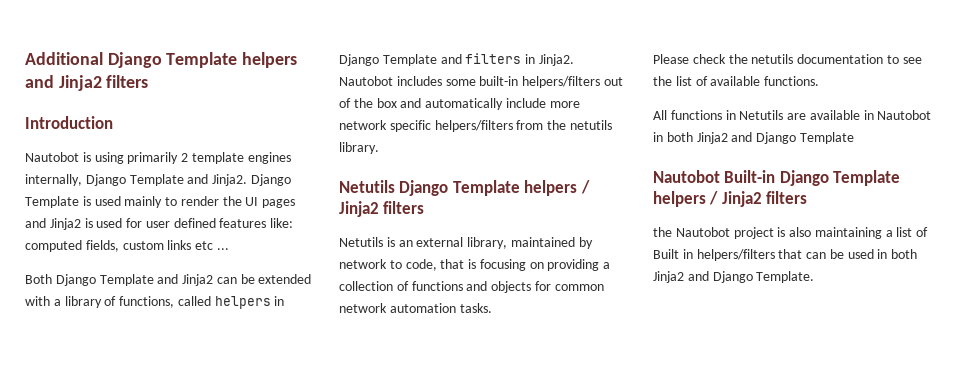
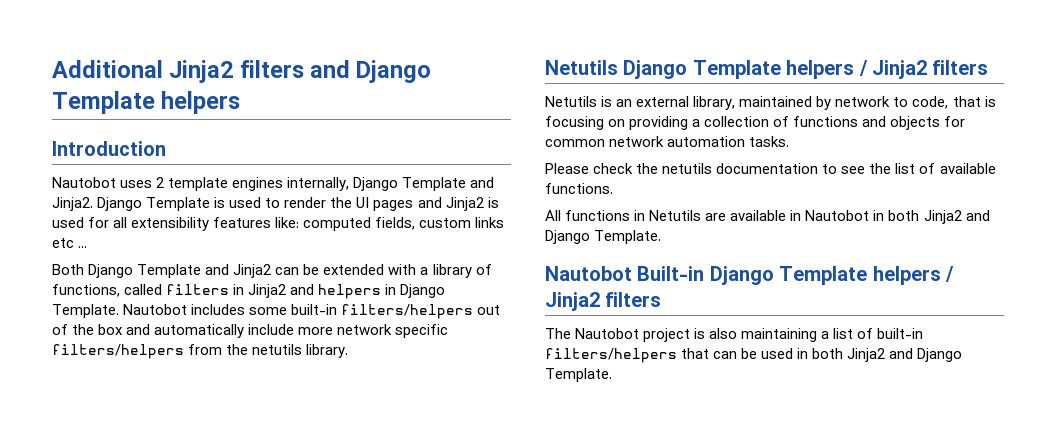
- Additional Django Template helpers and Jinja2 filters
+ Additional Jinja2 filters and Django Template helpers
- Nautobot is using primarily 2 template engines internally, Django Template and Jinja2.
+ Nautobot uses 2 template engines internally, Django Template and Jinja2.
- Django Template is used mainly to render the UI pages and Jinja2 is used for user defined features like: computed fields, custom links etc ...
+ Django Template is used to render the UI pages and Jinja2 is used for all extensibility features like: computed fields, custom links etc ...
- Both Django Template and Jinja2 can be extended with a library of functions, called helpers in Django Template and filters in Jinja2.
+ Both Django Template and Jinja2 can be extended with a library of functions, called filters in Jinja2 and helpers in Django Template.
- Nautobot includes some built-in helpers/filters out of the box and automatically include more network specific helpers/filters from the netutils library.
+ Nautobot includes some built-in filters/helpers out of the box and automatically include more network specific filters/helpers from the netutils library.
- All functions in Netutils are available in Nautobot in both Jinja2 and Django Template
+ All functions in Netutils are available in Nautobot in both Jinja2 and Django Template.
- the Nautobot project is also maintaining a list of Built in helpers/filters that can be used in both Jinja2 and Django Template.
+ The Nautobot project is also maintaining a list of built-in filters/helpers that can be used in both Jinja2 and Django Template.

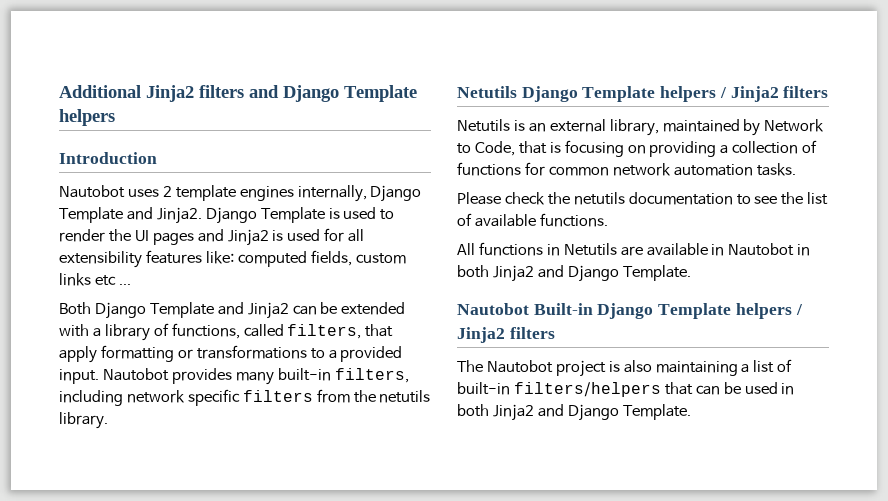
- Both Django Template and Jinja2 can be extended with a library of functions, called filters in Jinja2 and helpers in Django Template. Nautobot includes some built-in filters/helpers out of the box and automatically include more network specific filters/helpers from the netutils library.
+ Both Django Template and Jinja2 can be extended with a library of functions, called filters, that apply formatting or transformations to a provided input. Nautobot provides many built-in filters, including network specific filters from the netutils library.
- Netutils is an external library, maintained by network to code, that is focusing on providing a collection of functions and objects for common network automation tasks.
+ Netutils is an external library, maintained by Network to Code, that is focusing on providing a collection of functions for common network automation tasks.

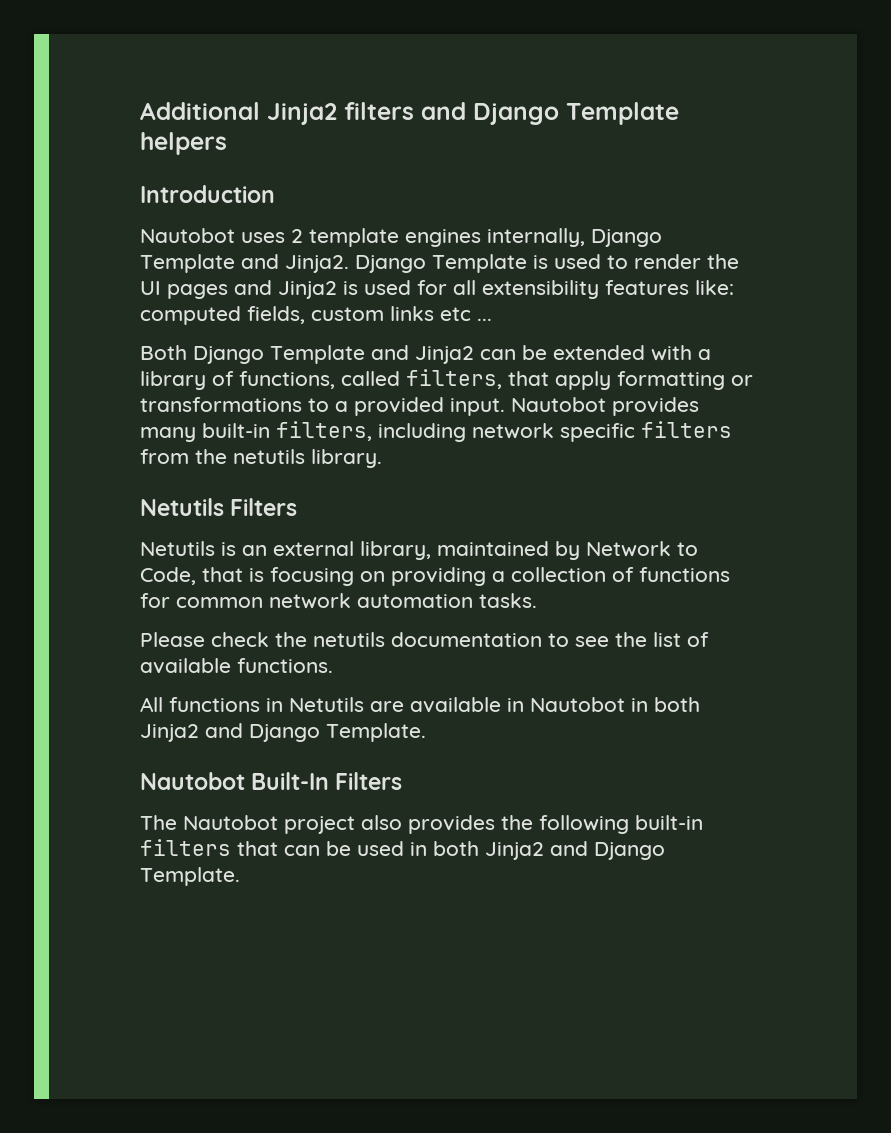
- Netutils Django Template helpers / Jinja2 filters
+ Netutils Filters
- Nautobot Built-in Django Template helpers / Jinja2 filters
- The Nautobot project is also maintaining a list of built-in filters/helpers that can be used in both Jinja2 and Django Template.
+ Nautobot Built-In Filters
+ The Nautobot project also provides the following built-in filters that can be used in both Jinja2 and Django Template.

